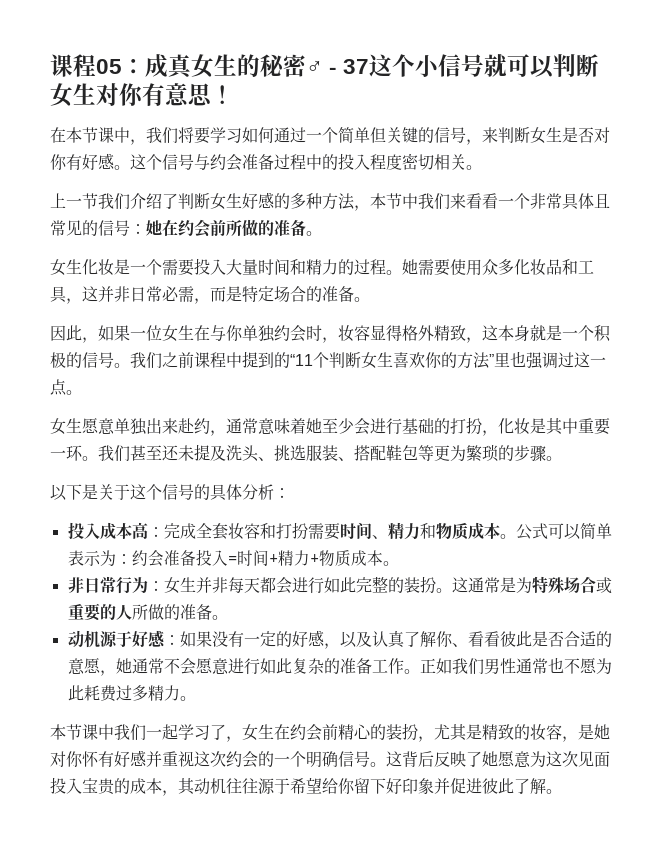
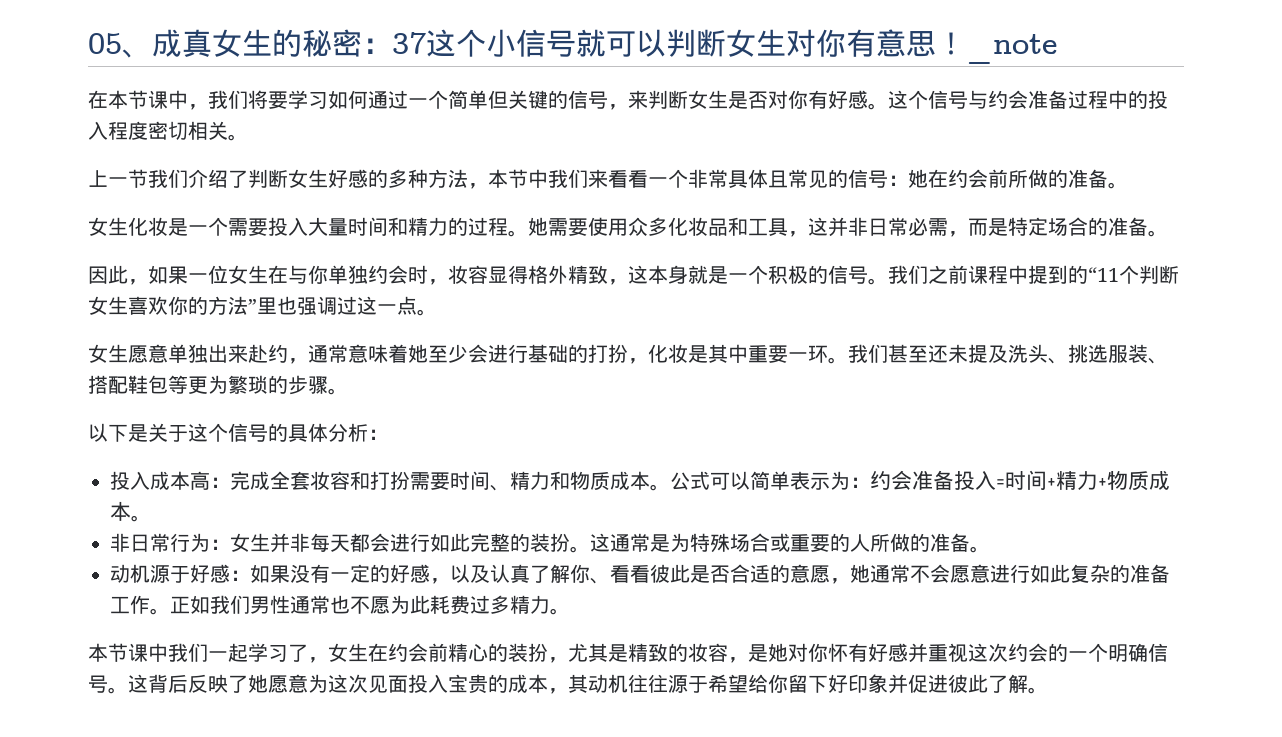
- 课程05：成真女生的秘密♂ - 37这个小信号就可以判断女生对你有意思！
+ 05、成真女生的秘密：37这个小信号就可以判断女生对你有意思！_note

